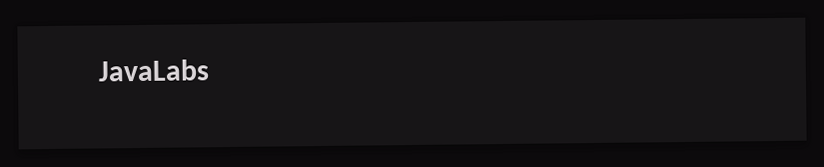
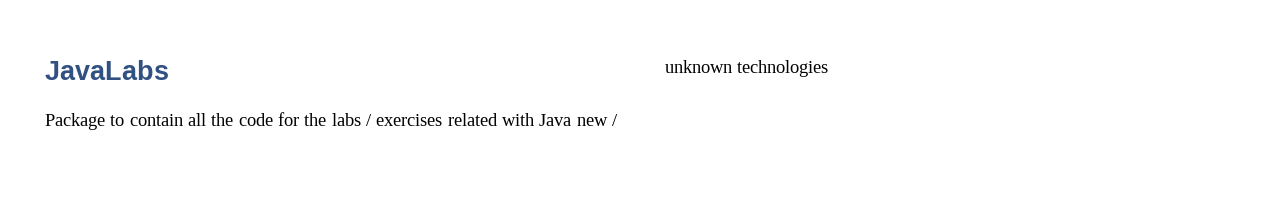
+ Package to contain all the code for the labs / exercises related with Java new / unknown technologies

